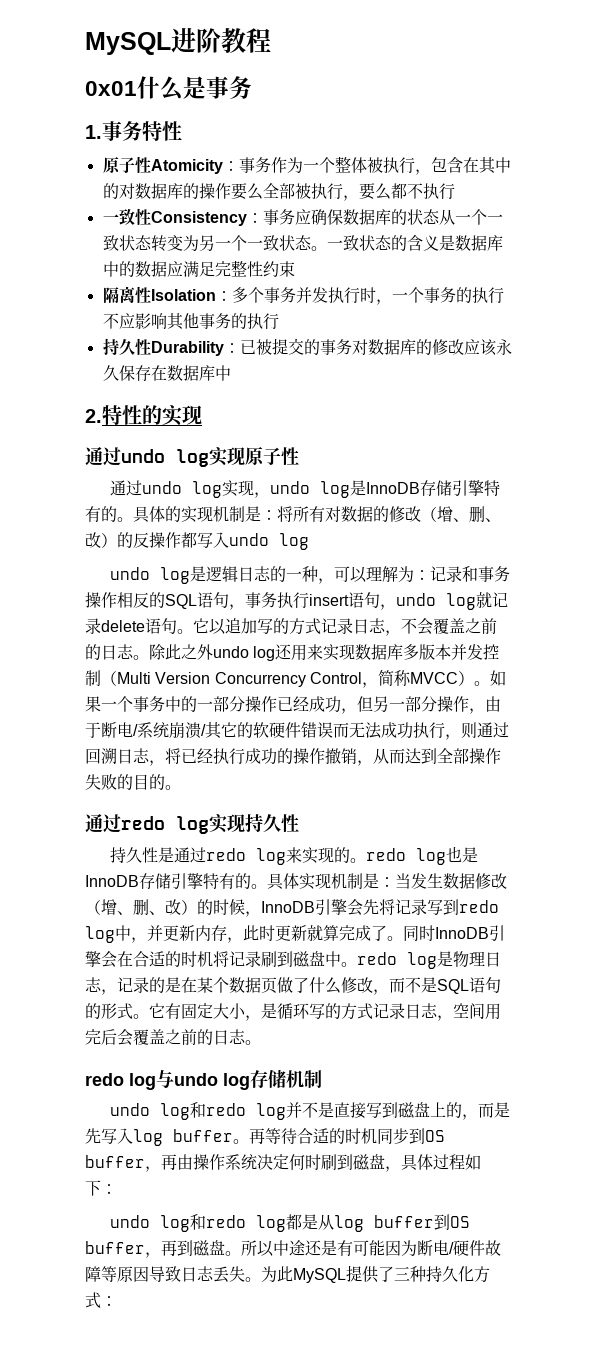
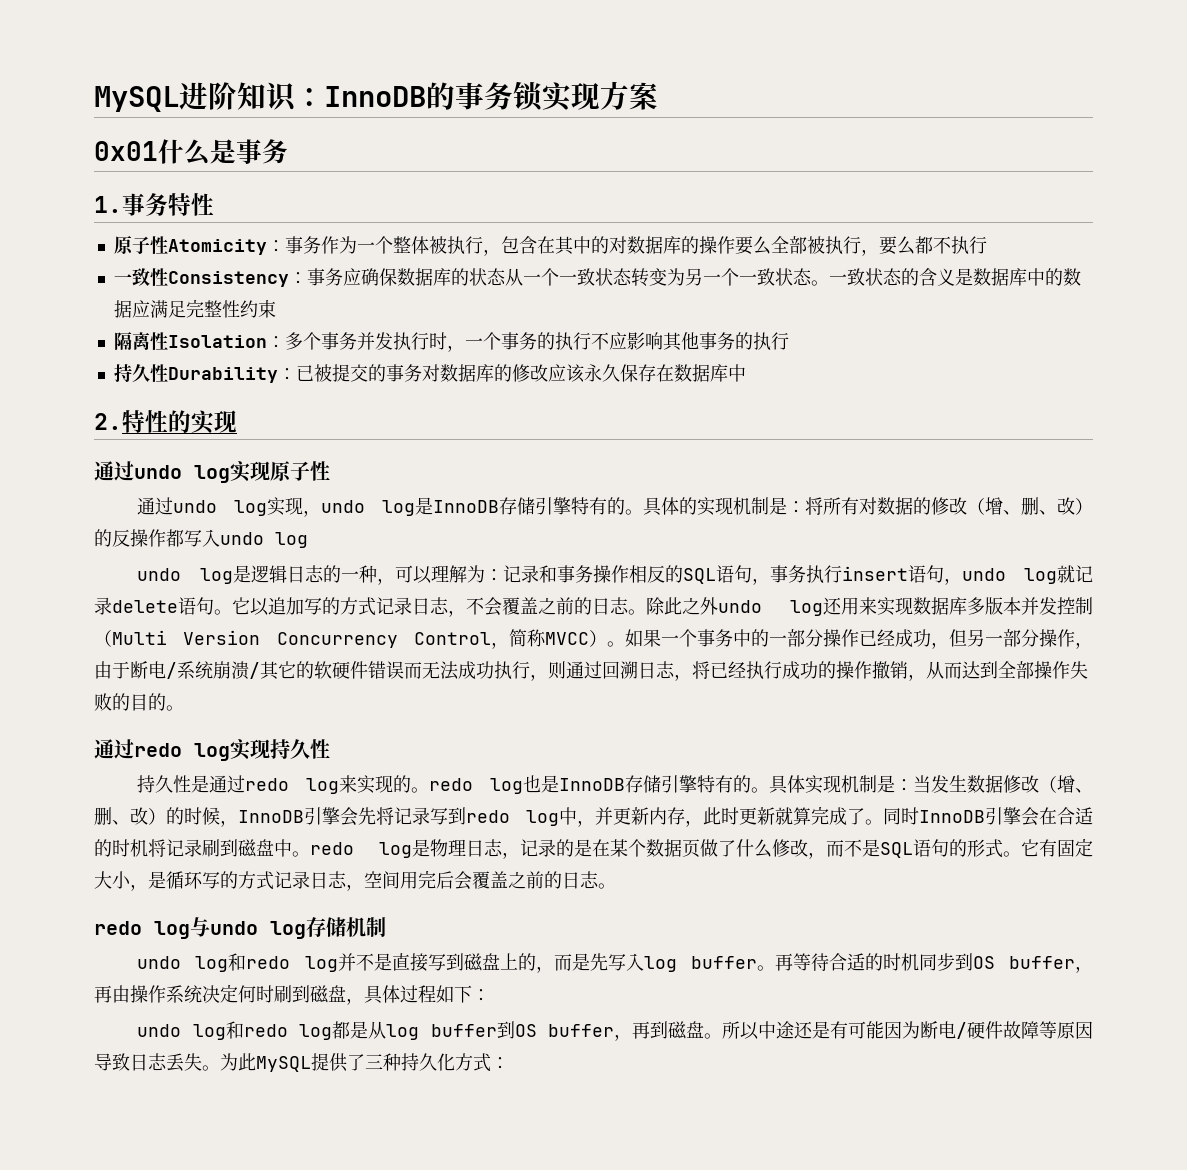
- MySQL进阶教程
+ MySQL进阶知识：InnoDB的事务锁实现方案

